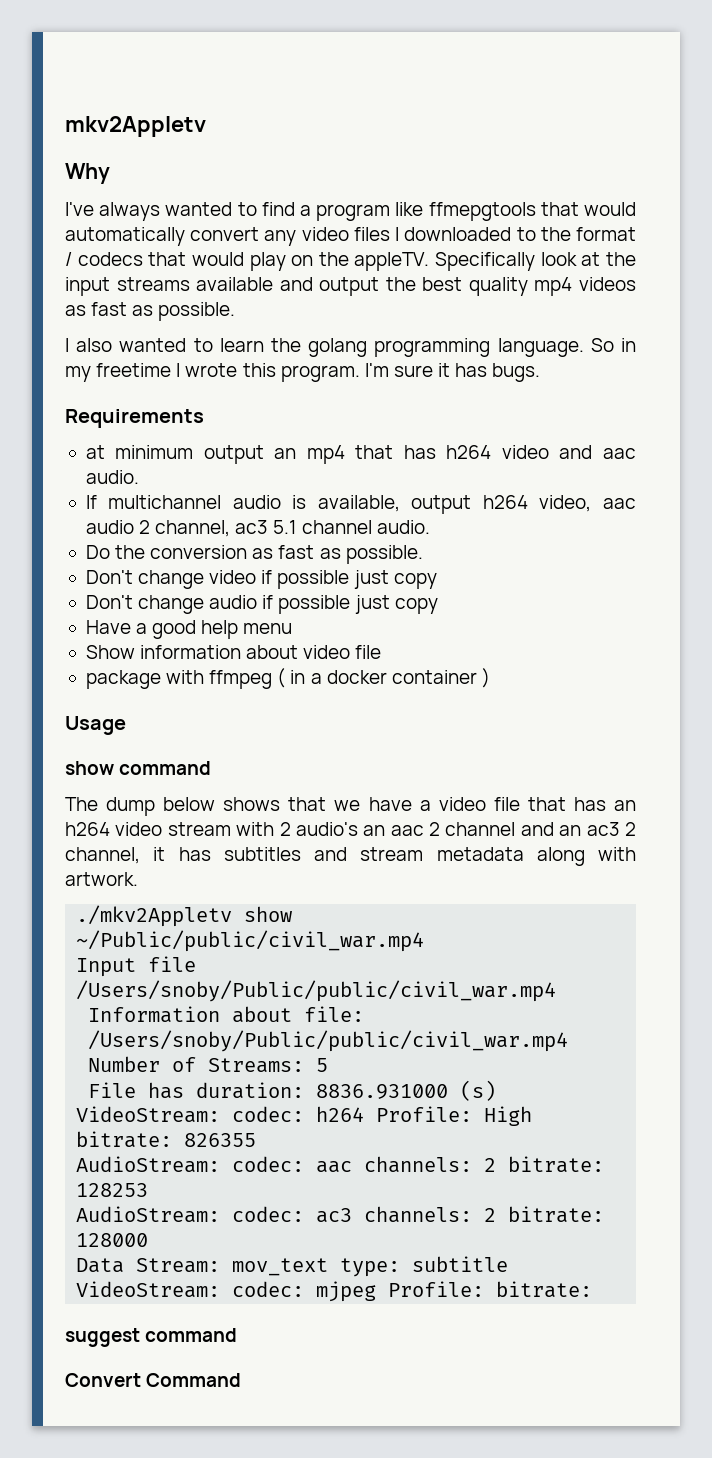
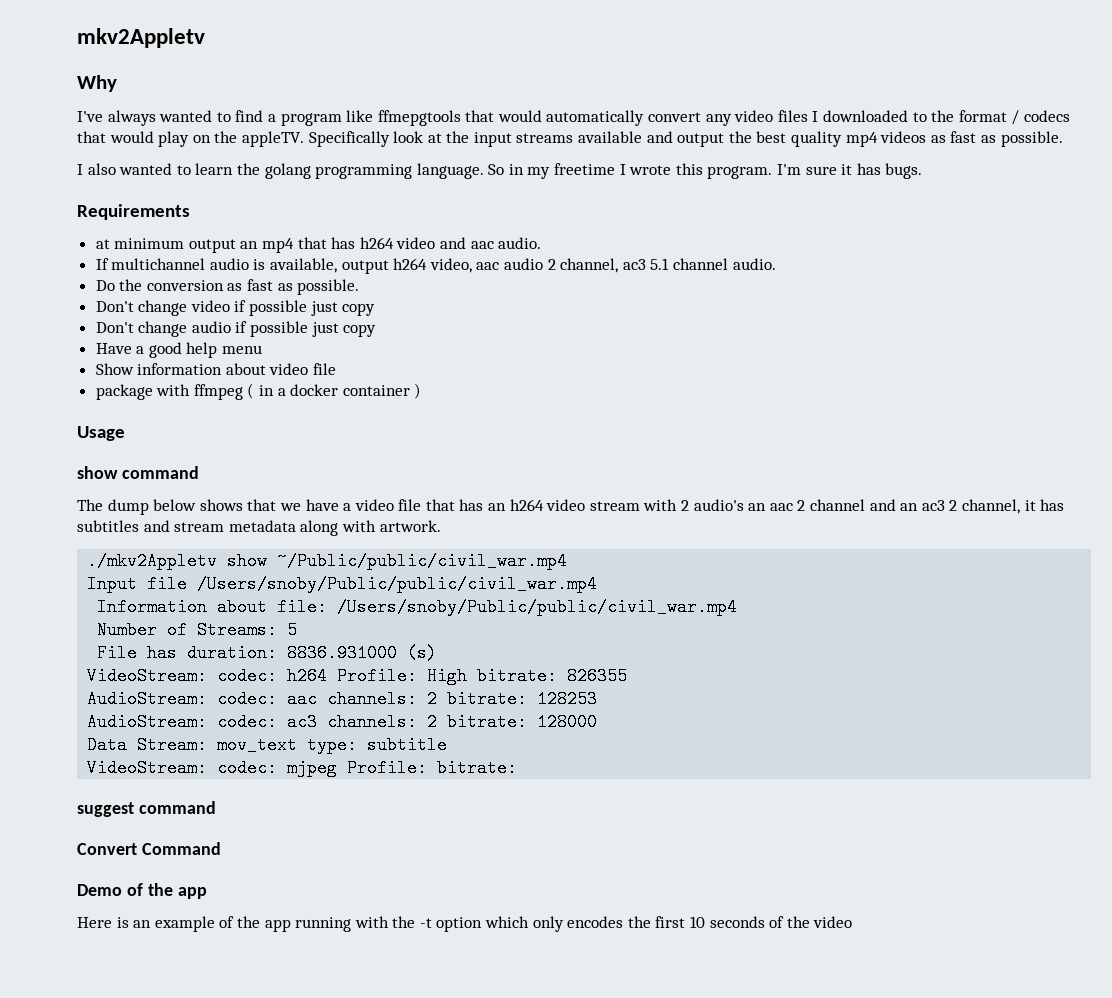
+ Demo of the app
+ Here is an example of the app running with the -t option which only encodes the first 10 seconds of the video

